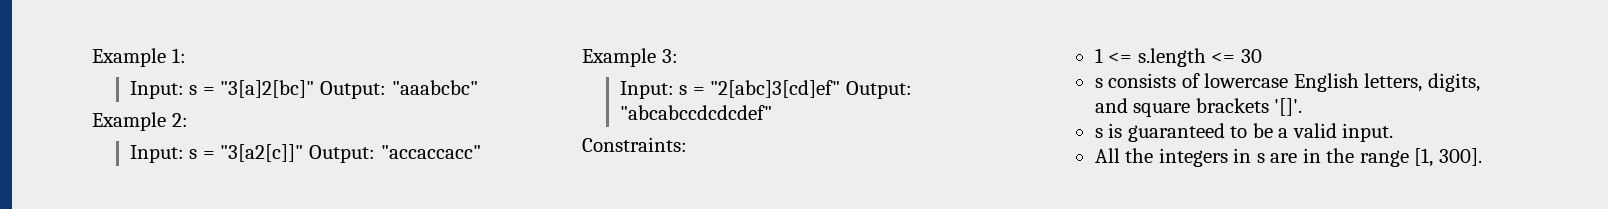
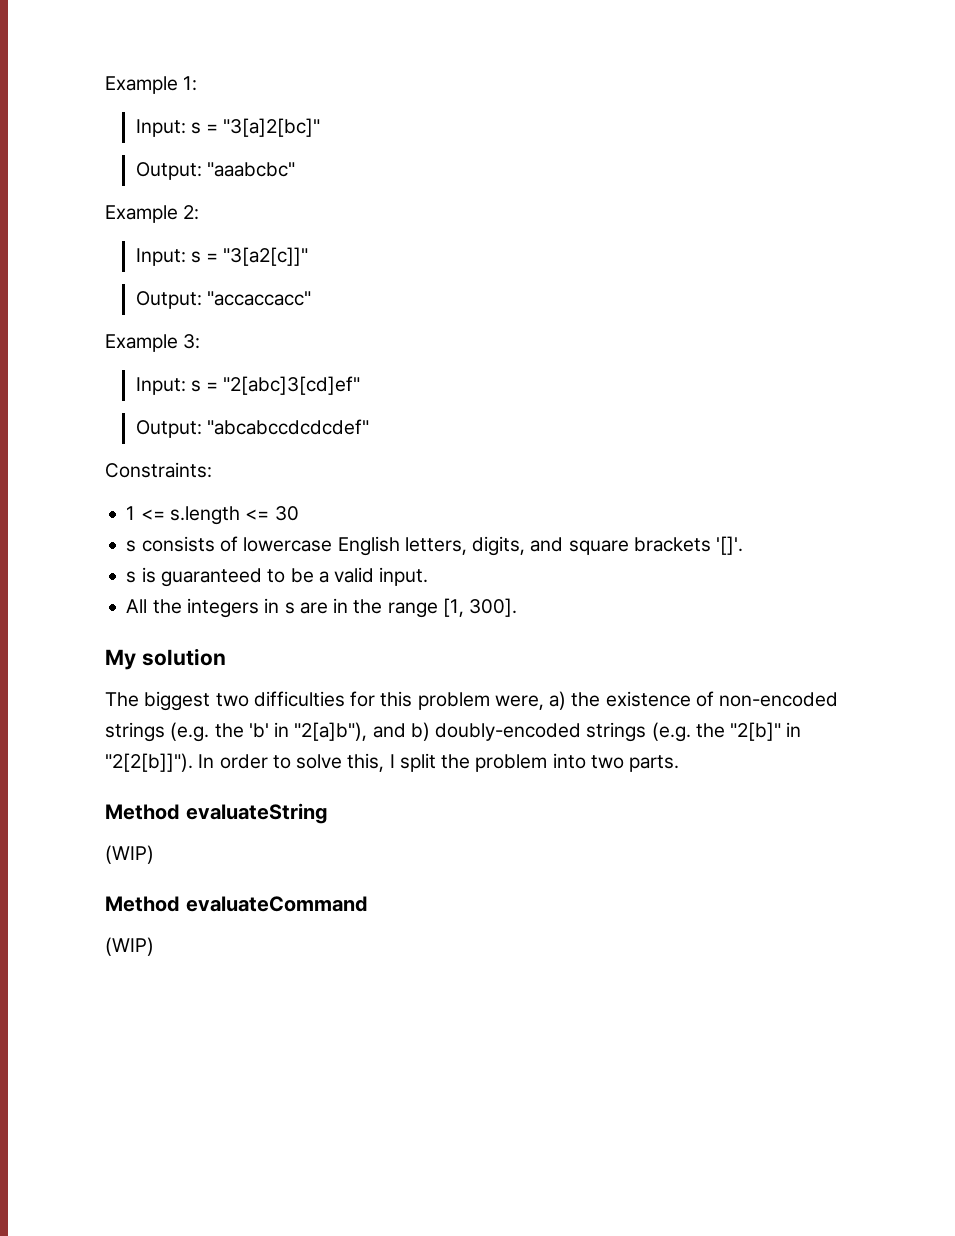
- Input: s = "3[a]2[bc]" Output: "aaabcbc"
+ Input: s = "3[a]2[bc]"
+ Output: "aaabcbc"
- Input: s = "3[a2[c]]" Output: "accaccacc"
+ Input: s = "3[a2[c]]"
+ Output: "accaccacc"
- Input: s = "2[abc]3[cd]ef" Output: "abcabccdcdcdef"
+ Input: s = "2[abc]3[cd]ef"
+ Output: "abcabccdcdcdef"
+ My solution
+ The biggest two difficulties for this problem were, a) the existence of non-encoded strings (e.g. the 'b' in "2[a]b"), and b) doubly-encoded strings (e.g. the "2[b]" in "2[2[b]]"). In order to solve this, I split the problem into two parts.
+ Method evaluateString
+ (WIP)
+ Method evaluateCommand
+ (WIP)

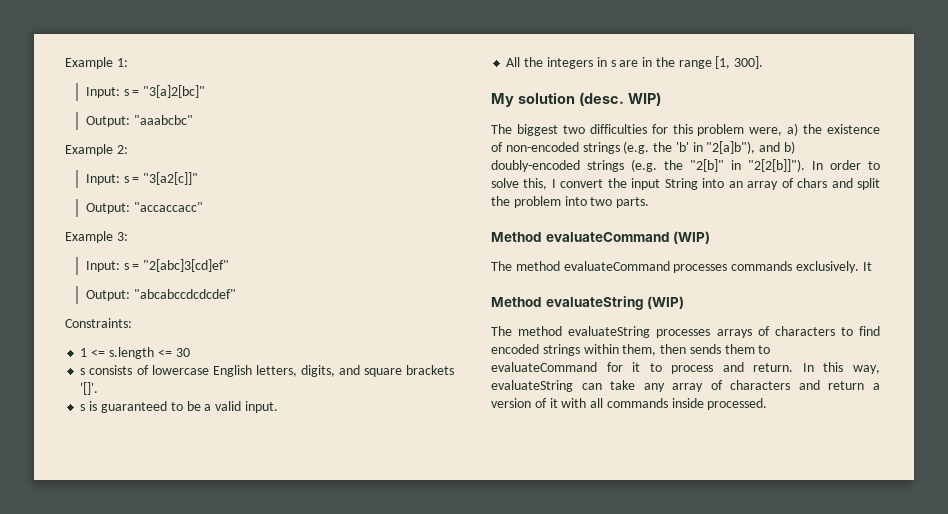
- My solution
+ My solution (desc. WIP)
- In order to solve this, I split the problem into two parts.
+ In order to solve this, I convert the input String into an array of chars and split the problem into two parts.
- Method evaluateString
- (WIP)
- Method evaluateCommand
- (WIP)
+ Method evaluateCommand (WIP)
+ The method evaluateCommand processes commands exclusively. It
+ Method evaluateString (WIP)
+ The method evaluateString processes arrays of characters to find encoded strings within them, then sends them to evaluateCommand for it to process and return. In this way, evaluateString can take any array of characters and return a version of it with all commands inside processed.

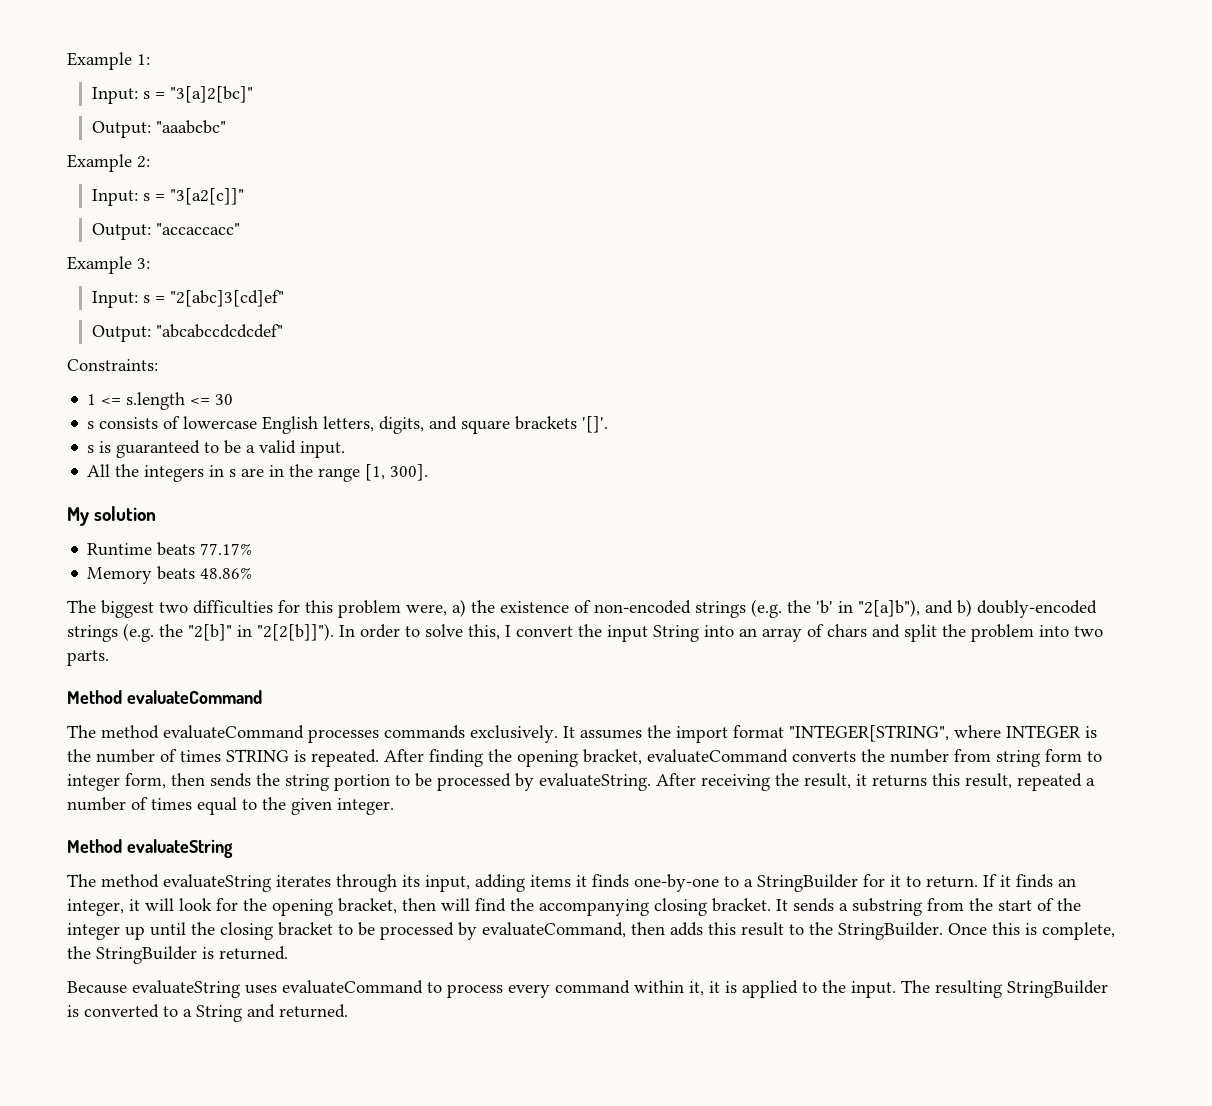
- My solution (desc. WIP)
+ My solution
+ Runtime beats 77.17%
+ Memory beats 48.86%
- Method evaluateCommand (WIP)
+ Method evaluateCommand
- It
+ It assumes the import format "INTEGER[STRING", where INTEGER is the number of times STRING is repeated. After finding the opening bracket, evaluateCommand converts the number from string form to integer form, then sends the string portion to be processed by evaluateString. After receiving the result, it returns this result, repeated a number of times equal to the given integer.
- Method evaluateString (WIP)
+ Method evaluateString
- The method evaluateString processes arrays of characters to find encoded strings within them, then sends them to evaluateCommand for it to process and return. In this way, evaluateString can take any array of characters and return a version of it with all commands inside processed.
+ The method evaluateString iterates through its input, adding items it finds one-by-one to a StringBuilder for it to return. If it finds an integer, it will look for the opening bracket, then will find the accompanying closing bracket. It sends a substring from the start of the integer up until the closing bracket to be processed by evaluateCommand, then adds this result to the StringBuilder. Once this is complete, the StringBuilder is returned.
+ Because evaluateString uses evaluateCommand to process every command within it, it is applied to the input. The resulting StringBuilder is converted to a String and returned.

